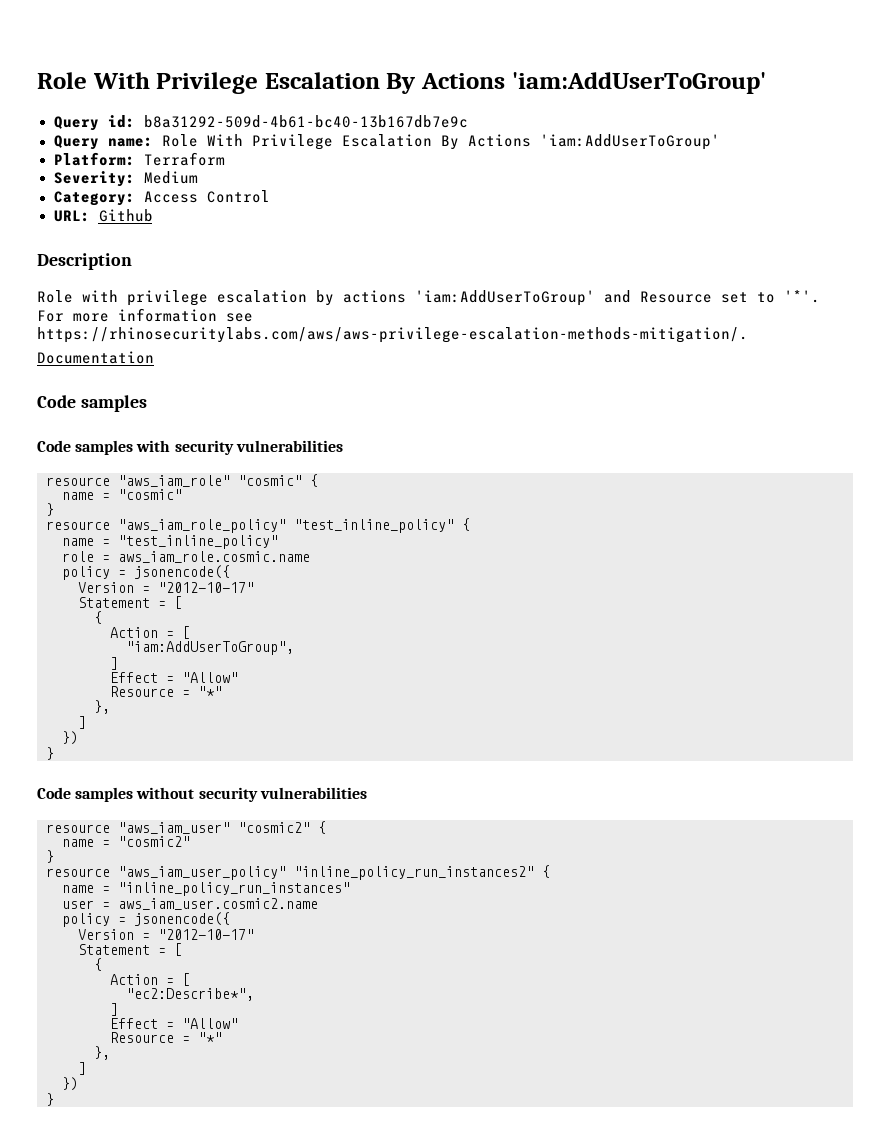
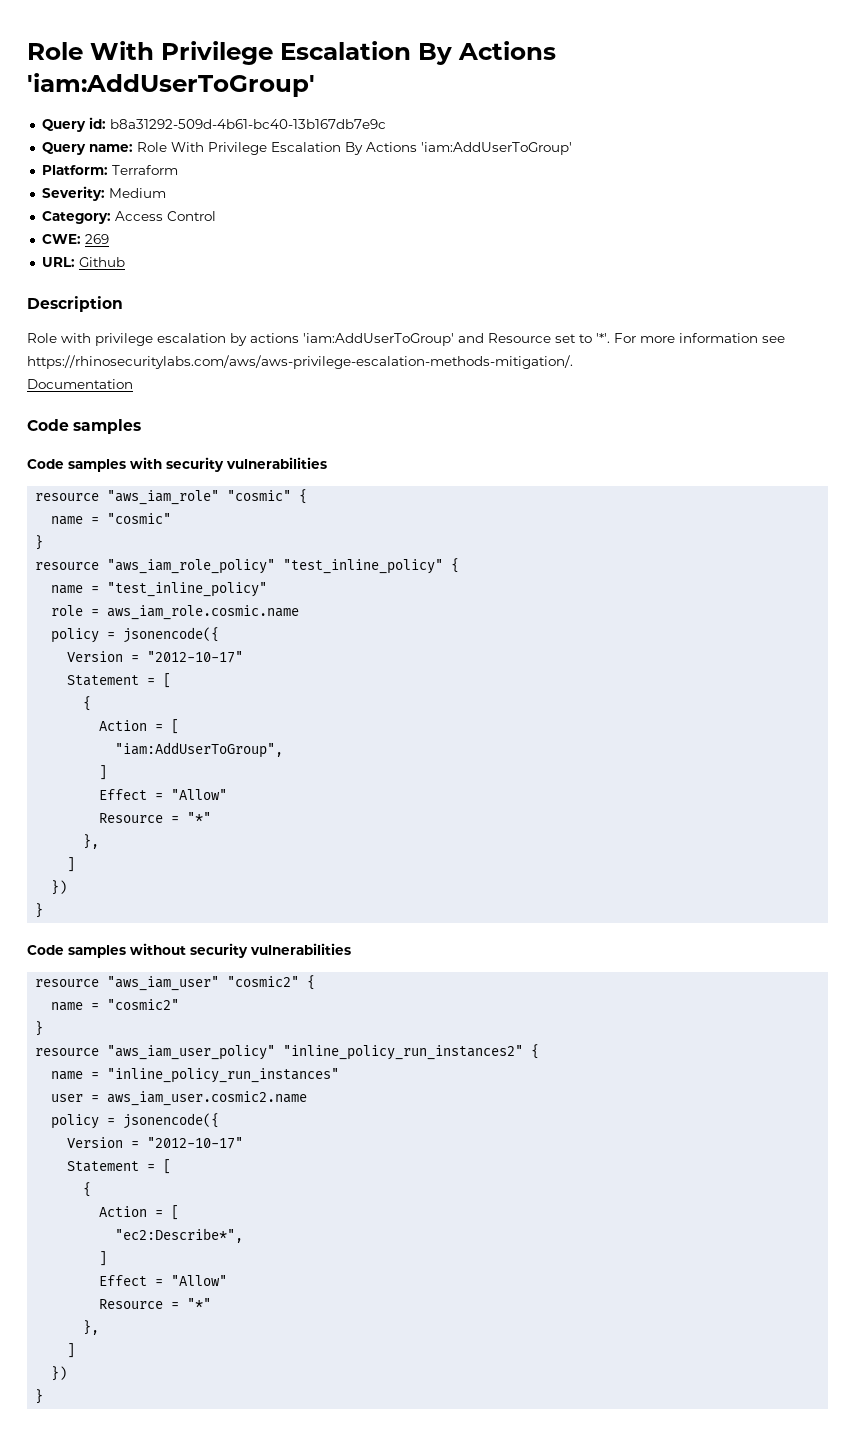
+ CWE: 269

